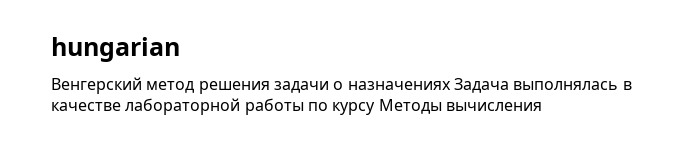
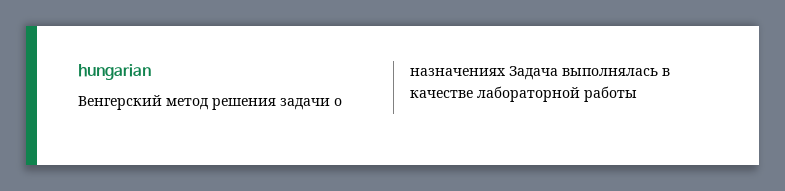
- Венгерский метод решения задачи о назначениях Задача выполнялась в качестве лабораторной работы по курсу Методы вычисления
+ Венгерский метод решения задачи о назначениях Задача выполнялась в качестве лабораторной работы

